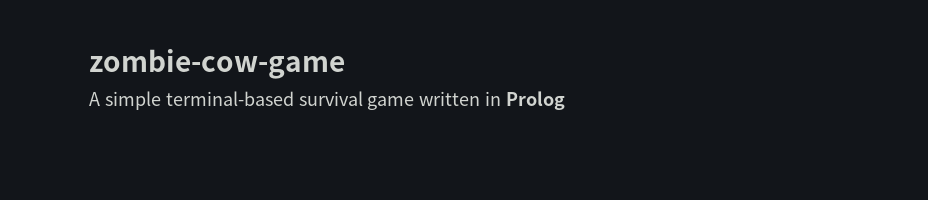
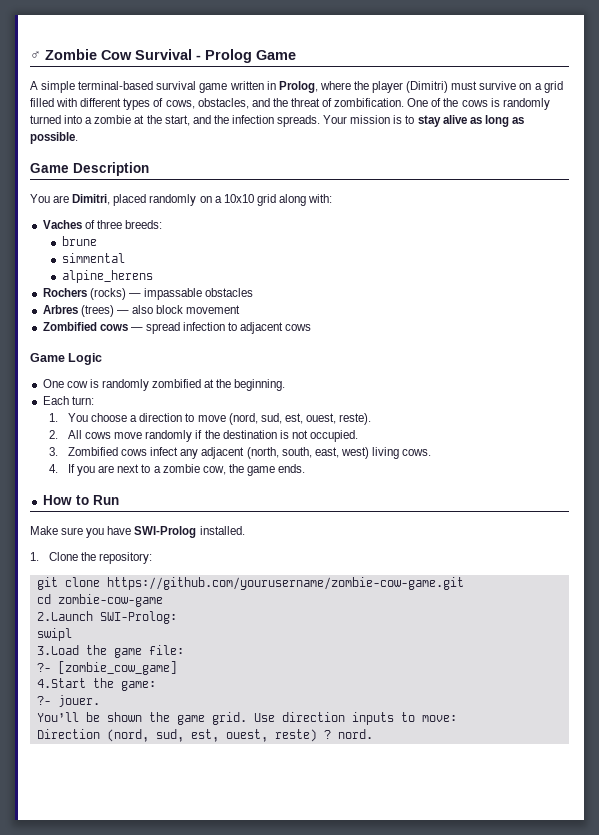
- zombie-cow-game
+ ♂ Zombie Cow Survival - Prolog Game
- A simple terminal-based survival game written in Prolog
+ A simple terminal-based survival game written in Prolog, where the player (Dimitri) must survive on a grid filled with different types of cows, obstacles, and the threat of zombification. One of the cows is randomly turned into a zombie at the start, and the infection spreads. Your mission is to stay alive as long as possible.
+ Game Description
+ You are Dimitri, placed randomly on a 10x10 grid along with:
+ Vaches of three breeds:
+ brune
+ simmental
+ alpine_herens
+ Rochers (rocks) — impassable obstacles
+ Arbres (trees) — also block movement
+ Zombified cows — spread infection to adjacent cows
+ Game Logic
+ One cow is randomly zombified at the beginning.
+ Each turn:
+ 1. You choose a direction to move (nord, sud, est, ouest, reste).
+ 2. All cows move randomly if the destination is not occupied.
+ 3. Zombified cows infect any adjacent (north, south, east, west) living cows.
+ 4. If you are next to a zombie cow, the game ends.
+ How to Run
+ Make sure you have SWI-Prolog installed.
+ 1. Clone the repository:
+ git clone https://github.com/yourusername/zombie-cow-game.git
+ cd zombie-cow-game
+ 2.Launch SWI-Prolog:
+ swipl
+ 3.Load the game file:
+ ?- [zombie_cow_game]
+ 4.Start the game:
+ ?- jouer.
+ You’ll be shown the game grid. Use direction inputs to move:
+ Direction (nord, sud, est, ouest, reste) ? nord.

